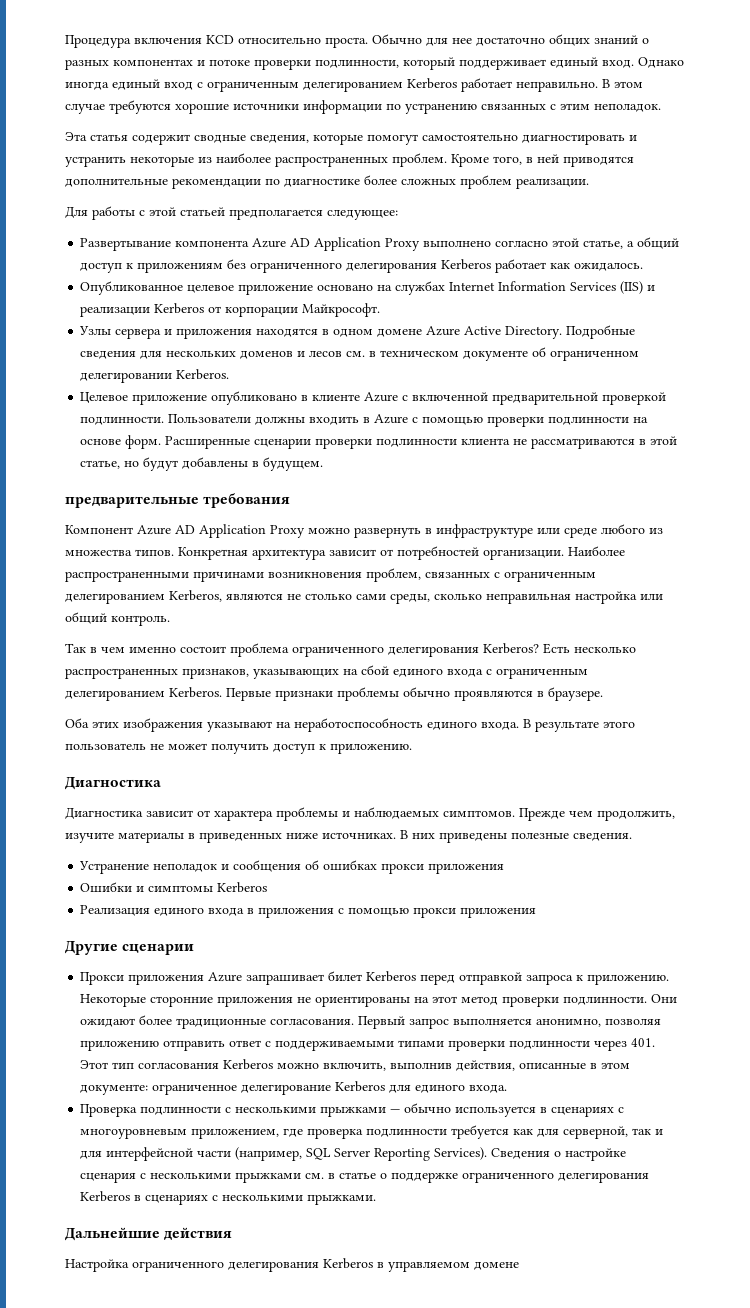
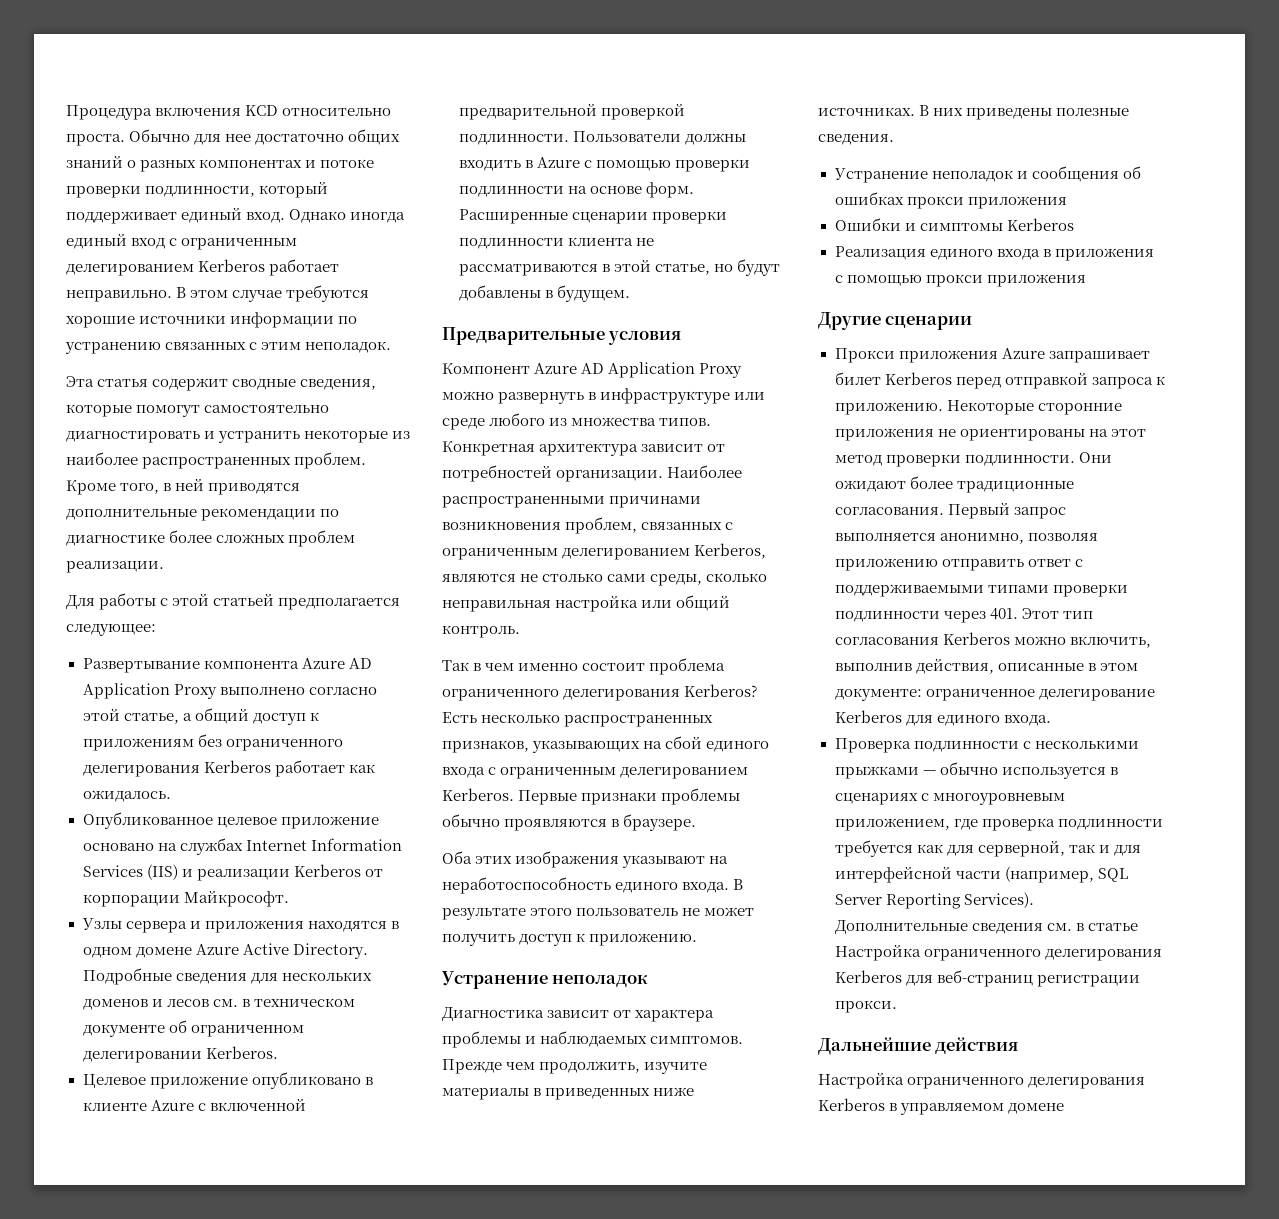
- предварительные требования
+ Предварительные условия
  В результате этого пользователь не может получить доступ к приложению.
- Диагностика
+ Устранение неполадок
- Сведения о настройке сценария с несколькими прыжками см. в статье о поддержке ограниченного делегирования Kerberos в сценариях с несколькими прыжками.
+ Дополнительные сведения см. в статье Настройка ограниченного делегирования Kerberos для веб-страниц регистрации прокси.

